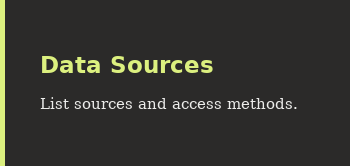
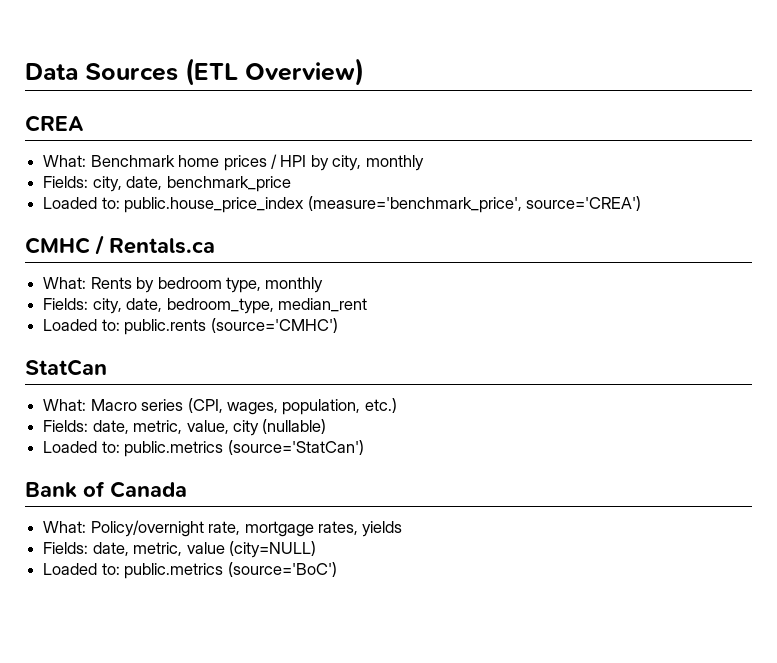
- Data Sources
- List sources and access methods.
+ Data Sources (ETL Overview)
+ CREA
+ What: Benchmark home prices / HPI by city, monthly
+ Fields: city, date, benchmark_price
+ Loaded to: public.house_price_index (measure='benchmark_price', source='CREA')
+ CMHC / Rentals.ca
+ What: Rents by bedroom type, monthly
+ Fields: city, date, bedroom_type, median_rent
+ Loaded to: public.rents (source='CMHC')
+ StatCan
+ What: Macro series (CPI, wages, population, etc.)
+ Fields: date, metric, value, city (nullable)
+ Loaded to: public.metrics (source='StatCan')
+ Bank of Canada
+ What: Policy/overnight rate, mortgage rates, yields
+ Fields: date, metric, value (city=NULL)
+ Loaded to: public.metrics (source='BoC')

